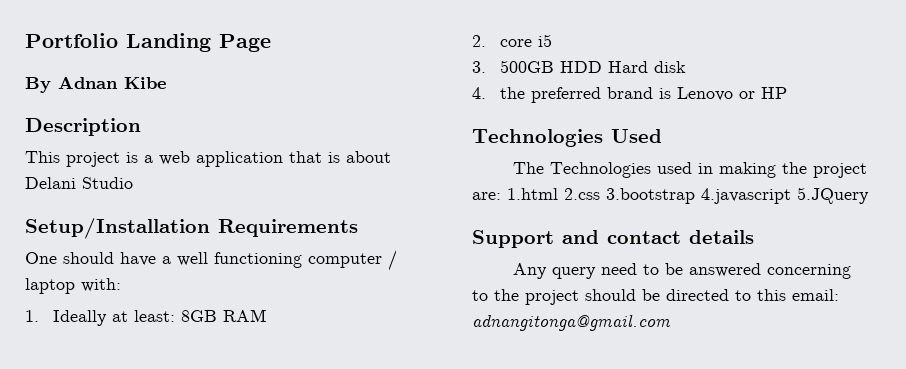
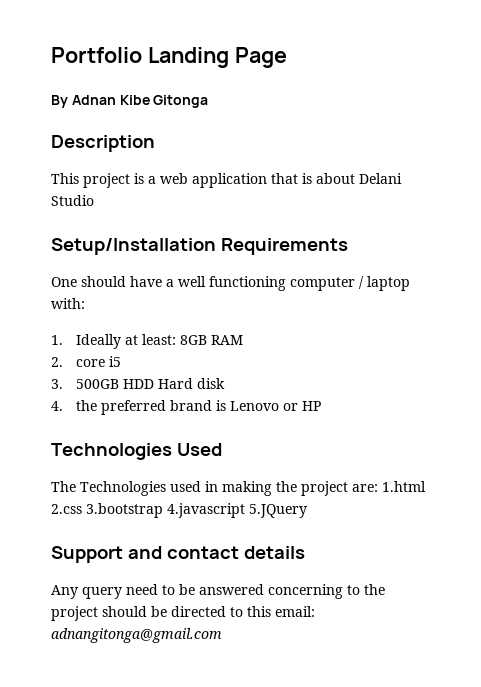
- By Adnan Kibe
+ By Adnan Kibe Gitonga

